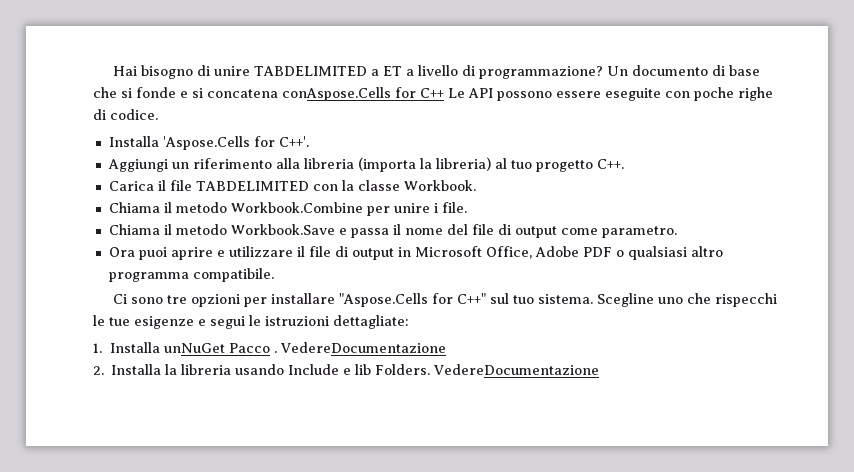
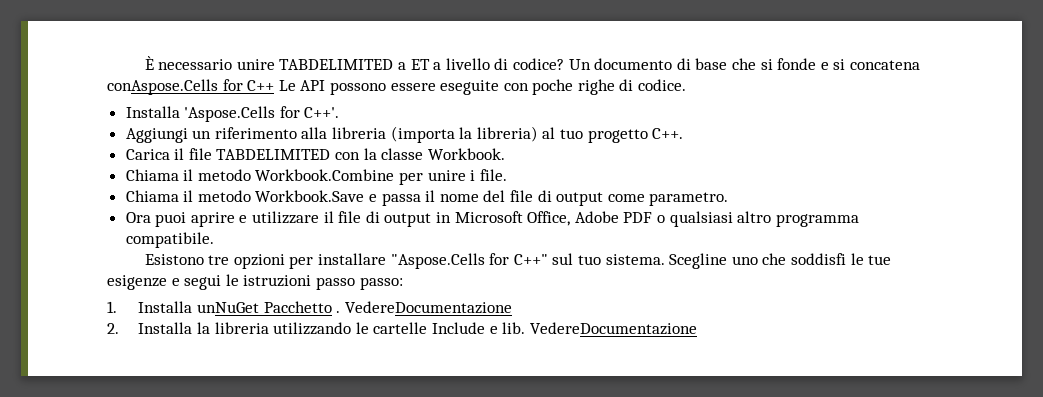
- Hai bisogno di unire TABDELIMITED a ET a livello di programmazione?
+ È necessario unire TABDELIMITED a ET a livello di codice?
- Ci sono tre opzioni per installare "Aspose.Cells for C++" sul tuo sistema.
+ Esistono tre opzioni per installare "Aspose.Cells for C++" sul tuo sistema.
- Scegline uno che rispecchi le tue esigenze e segui le istruzioni dettagliate:
+ Scegline uno che soddisfi le tue esigenze e segui le istruzioni passo passo:
- 1. Installa unNuGet Pacco .
+ 1. Installa unNuGet Pacchetto .
- 2. Installa la libreria usando Include e lib Folders.
+ 2. Installa la libreria utilizzando le cartelle Include e lib.

